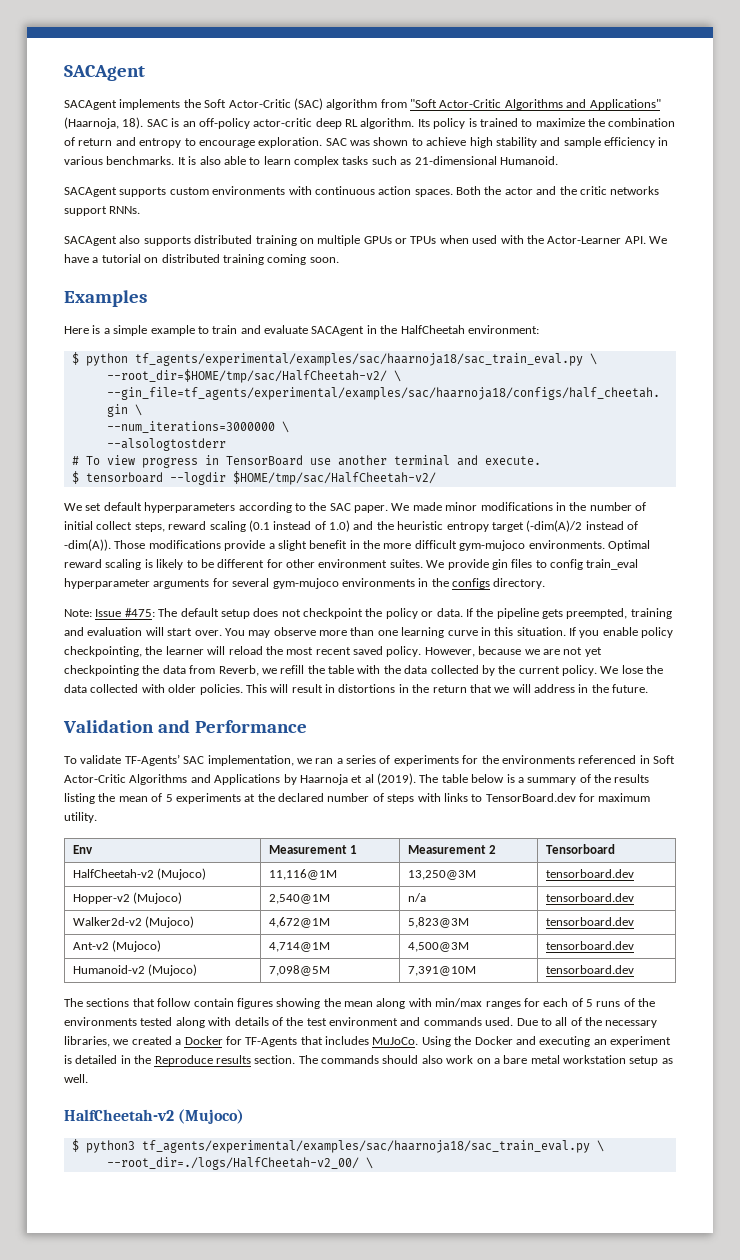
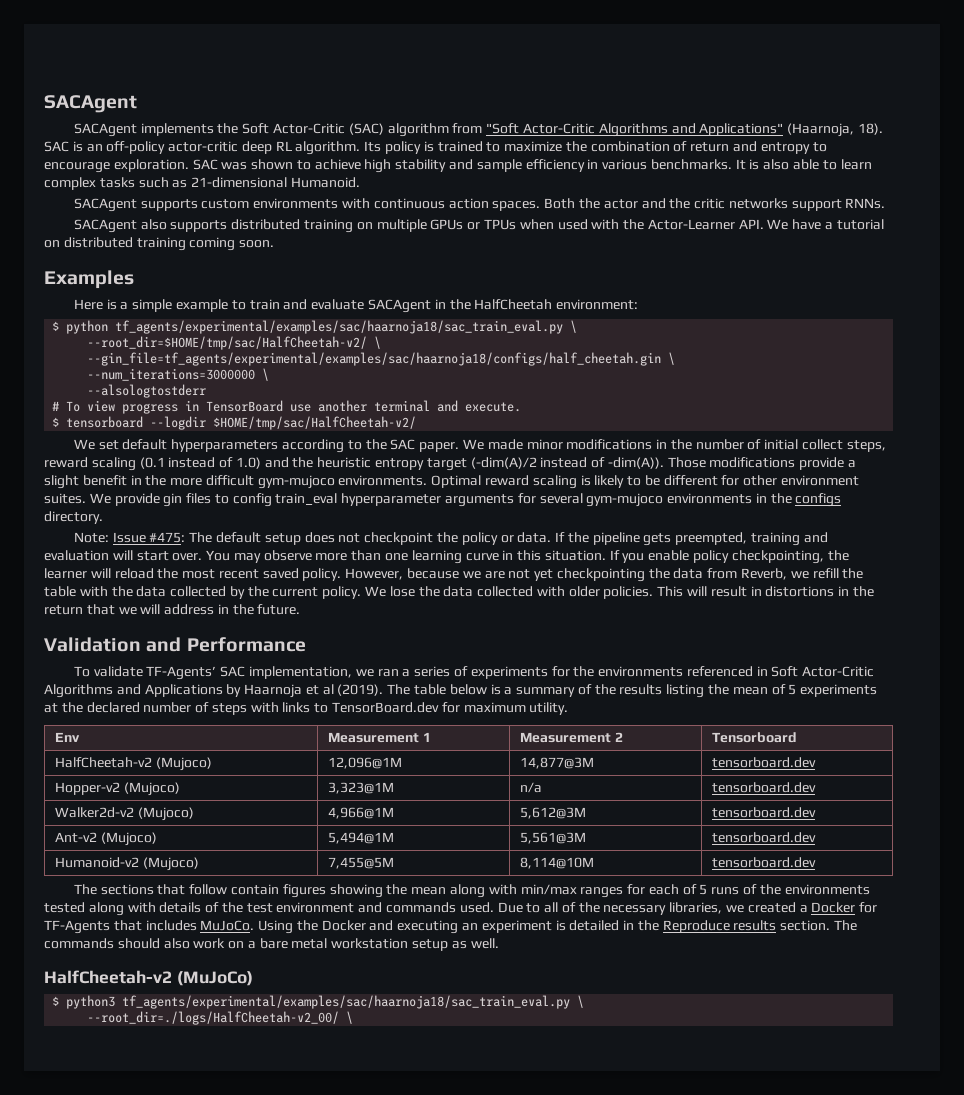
- HalfCheetah-v2 (Mujoco) | 11,116@1M | 13,250@3M | tensorboard.dev
+ HalfCheetah-v2 (Mujoco) | 12,096@1M | 14,877@3M | tensorboard.dev
- Hopper-v2 (Mujoco) | 2,540@1M | n/a | tensorboard.dev
+ Hopper-v2 (Mujoco) | 3,323@1M | n/a | tensorboard.dev
- Walker2d-v2 (Mujoco) | 4,672@1M | 5,823@3M | tensorboard.dev
+ Walker2d-v2 (Mujoco) | 4,966@1M | 5,612@3M | tensorboard.dev
- Ant-v2 (Mujoco) | 4,714@1M | 4,500@3M | tensorboard.dev
+ Ant-v2 (Mujoco) | 5,494@1M | 5,561@3M | tensorboard.dev
- Humanoid-v2 (Mujoco) | 7,098@5M | 7,391@10M | tensorboard.dev
+ Humanoid-v2 (Mujoco) | 7,455@5M | 8,114@10M | tensorboard.dev
  The commands should also work on a bare metal workstation setup as well.
- HalfCheetah-v2 (Mujoco)
+ HalfCheetah-v2 (MuJoCo)

